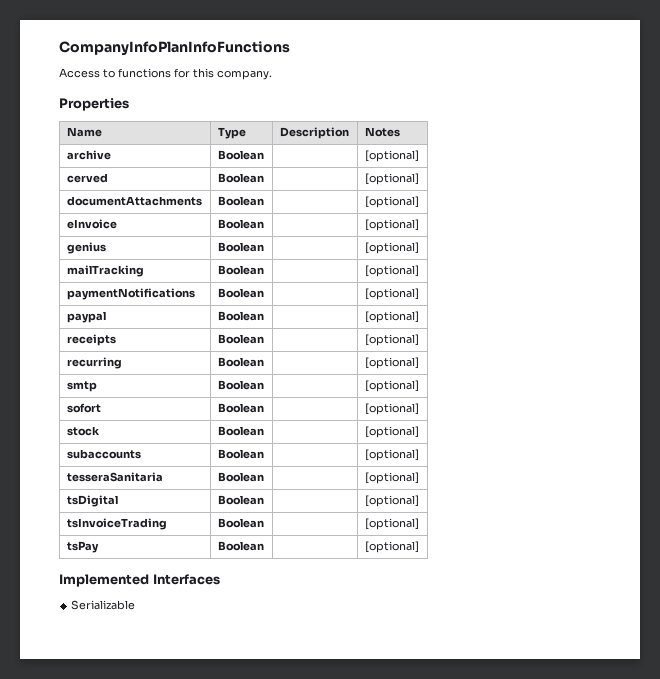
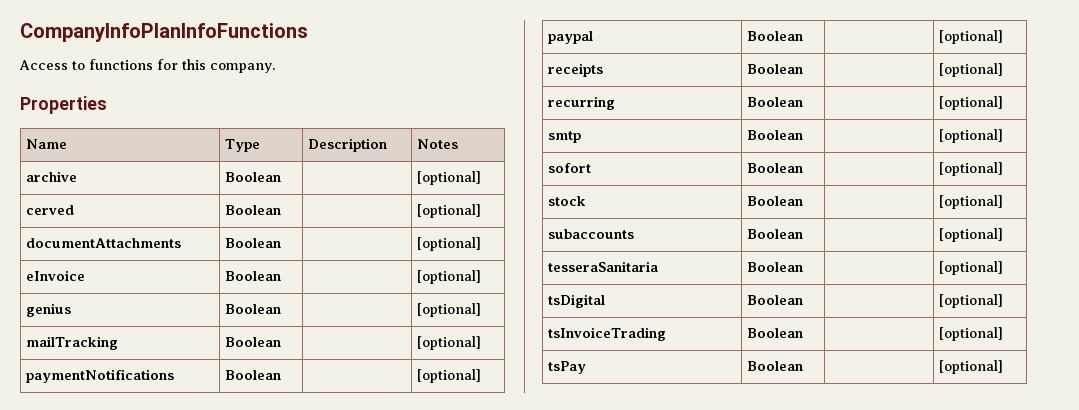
- Implemented Interfaces
- Serializable

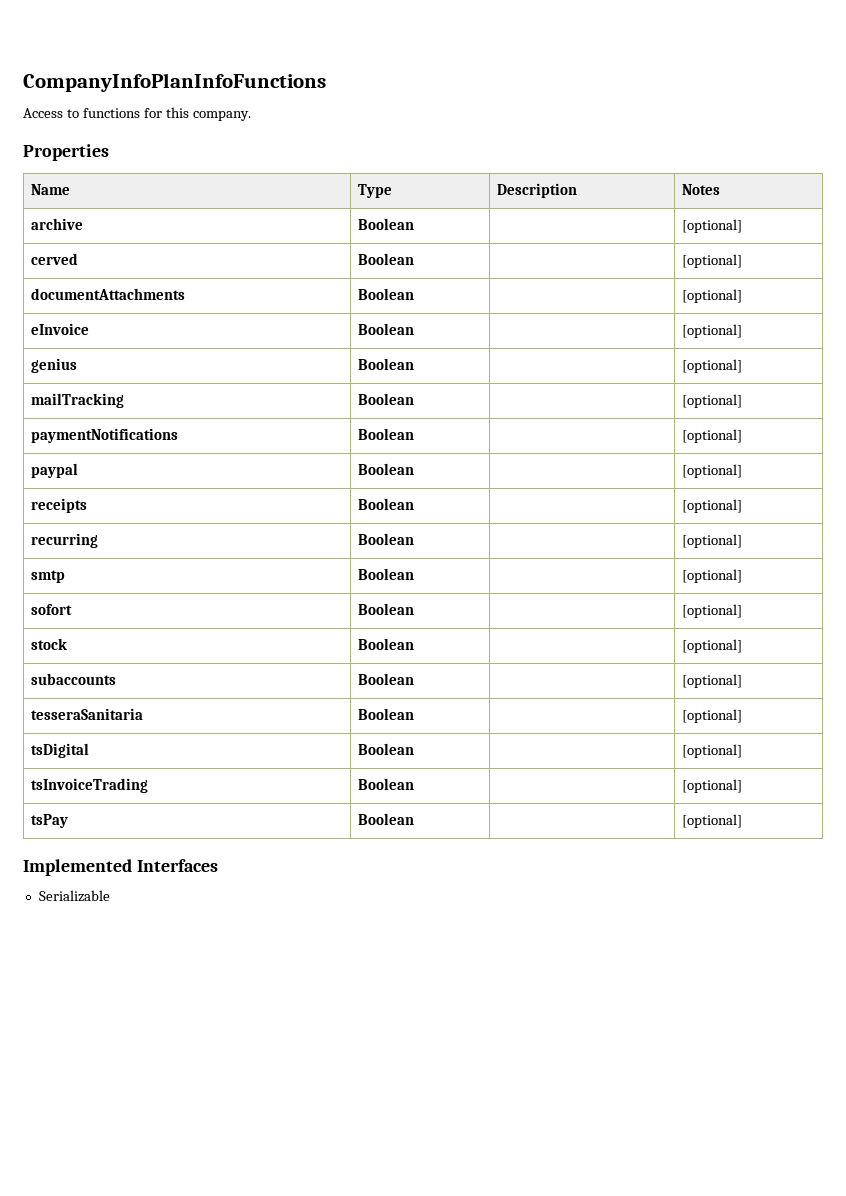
+ Implemented Interfaces
+ Serializable

